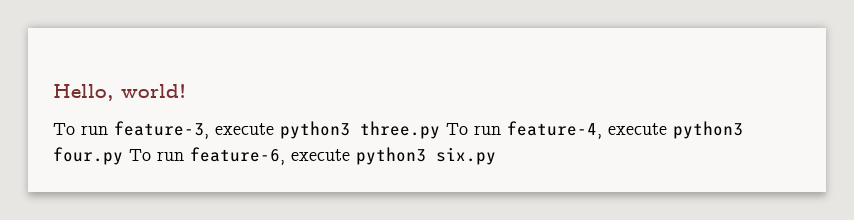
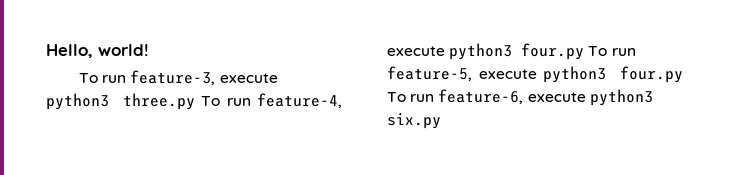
- To run feature-3, execute python3 three.py To run feature-4, execute python3 four.py To run feature-6, execute python3 six.py
+ To run feature-3, execute python3 three.py To run feature-4, execute python3 four.py To run feature-5, execute python3 four.py To run feature-6, execute python3 six.py

